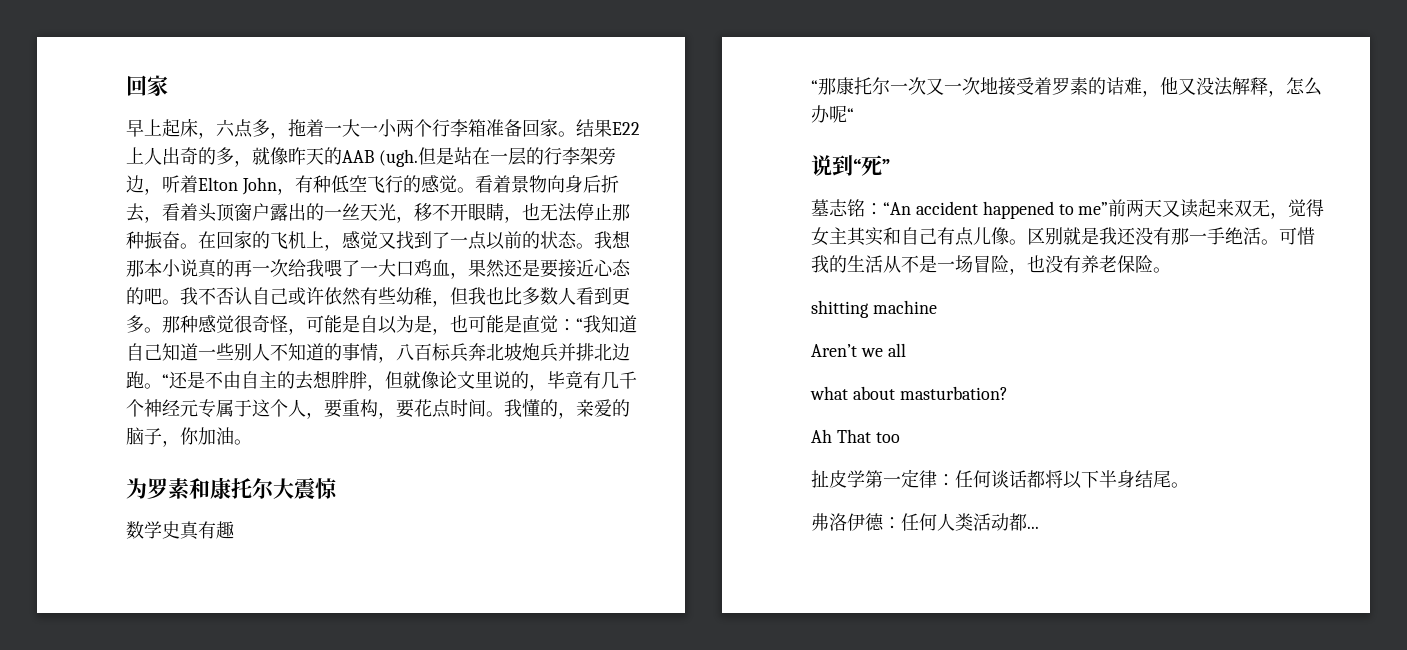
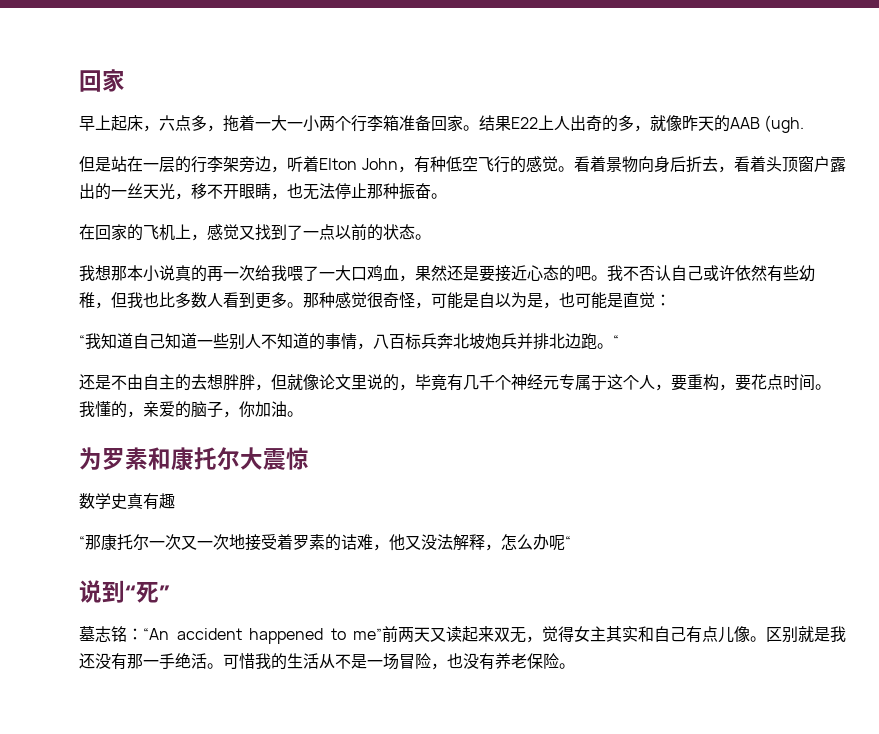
- 结果E22上人出奇的多，就像昨天的AAB (ugh.但是站在一层的行李架旁边，听着Elton John，有种低空飞行的感觉。
+ 结果E22上人出奇的多，就像昨天的AAB (ugh.
+ 但是站在一层的行李架旁边，听着Elton John，有种低空飞行的感觉。
- 看着景物向身后折去，看着头顶窗户露出的一丝天光，移不开眼睛，也无法停止那种振奋。在回家的飞机上，感觉又找到了一点以前的状态。我想那本小说真的再一次给我喂了一大口鸡血，果然还是要接近心态的吧。
+ 看着景物向身后折去，看着头顶窗户露出的一丝天光，移不开眼睛，也无法停止那种振奋。
+ 在回家的飞机上，感觉又找到了一点以前的状态。
+ 我想那本小说真的再一次给我喂了一大口鸡血，果然还是要接近心态的吧。
- 那种感觉很奇怪，可能是自以为是，也可能是直觉：“我知道自己知道一些别人不知道的事情，八百标兵奔北坡炮兵并排北边跑。“还是不由自主的去想胖胖，但就像论文里说的，毕竟有几千个神经元专属于这个人，要重构，要花点时间。
+ 那种感觉很奇怪，可能是自以为是，也可能是直觉：
+ “我知道自己知道一些别人不知道的事情，八百标兵奔北坡炮兵并排北边跑。“
+ 还是不由自主的去想胖胖，但就像论文里说的，毕竟有几千个神经元专属于这个人，要重构，要花点时间。
- shitting machine
- Aren’t we all
- what about masturbation?
- Ah That too
- 扯皮学第一定律：任何谈话都将以下半身结尾。
- 弗洛伊德：任何人类活动都...

